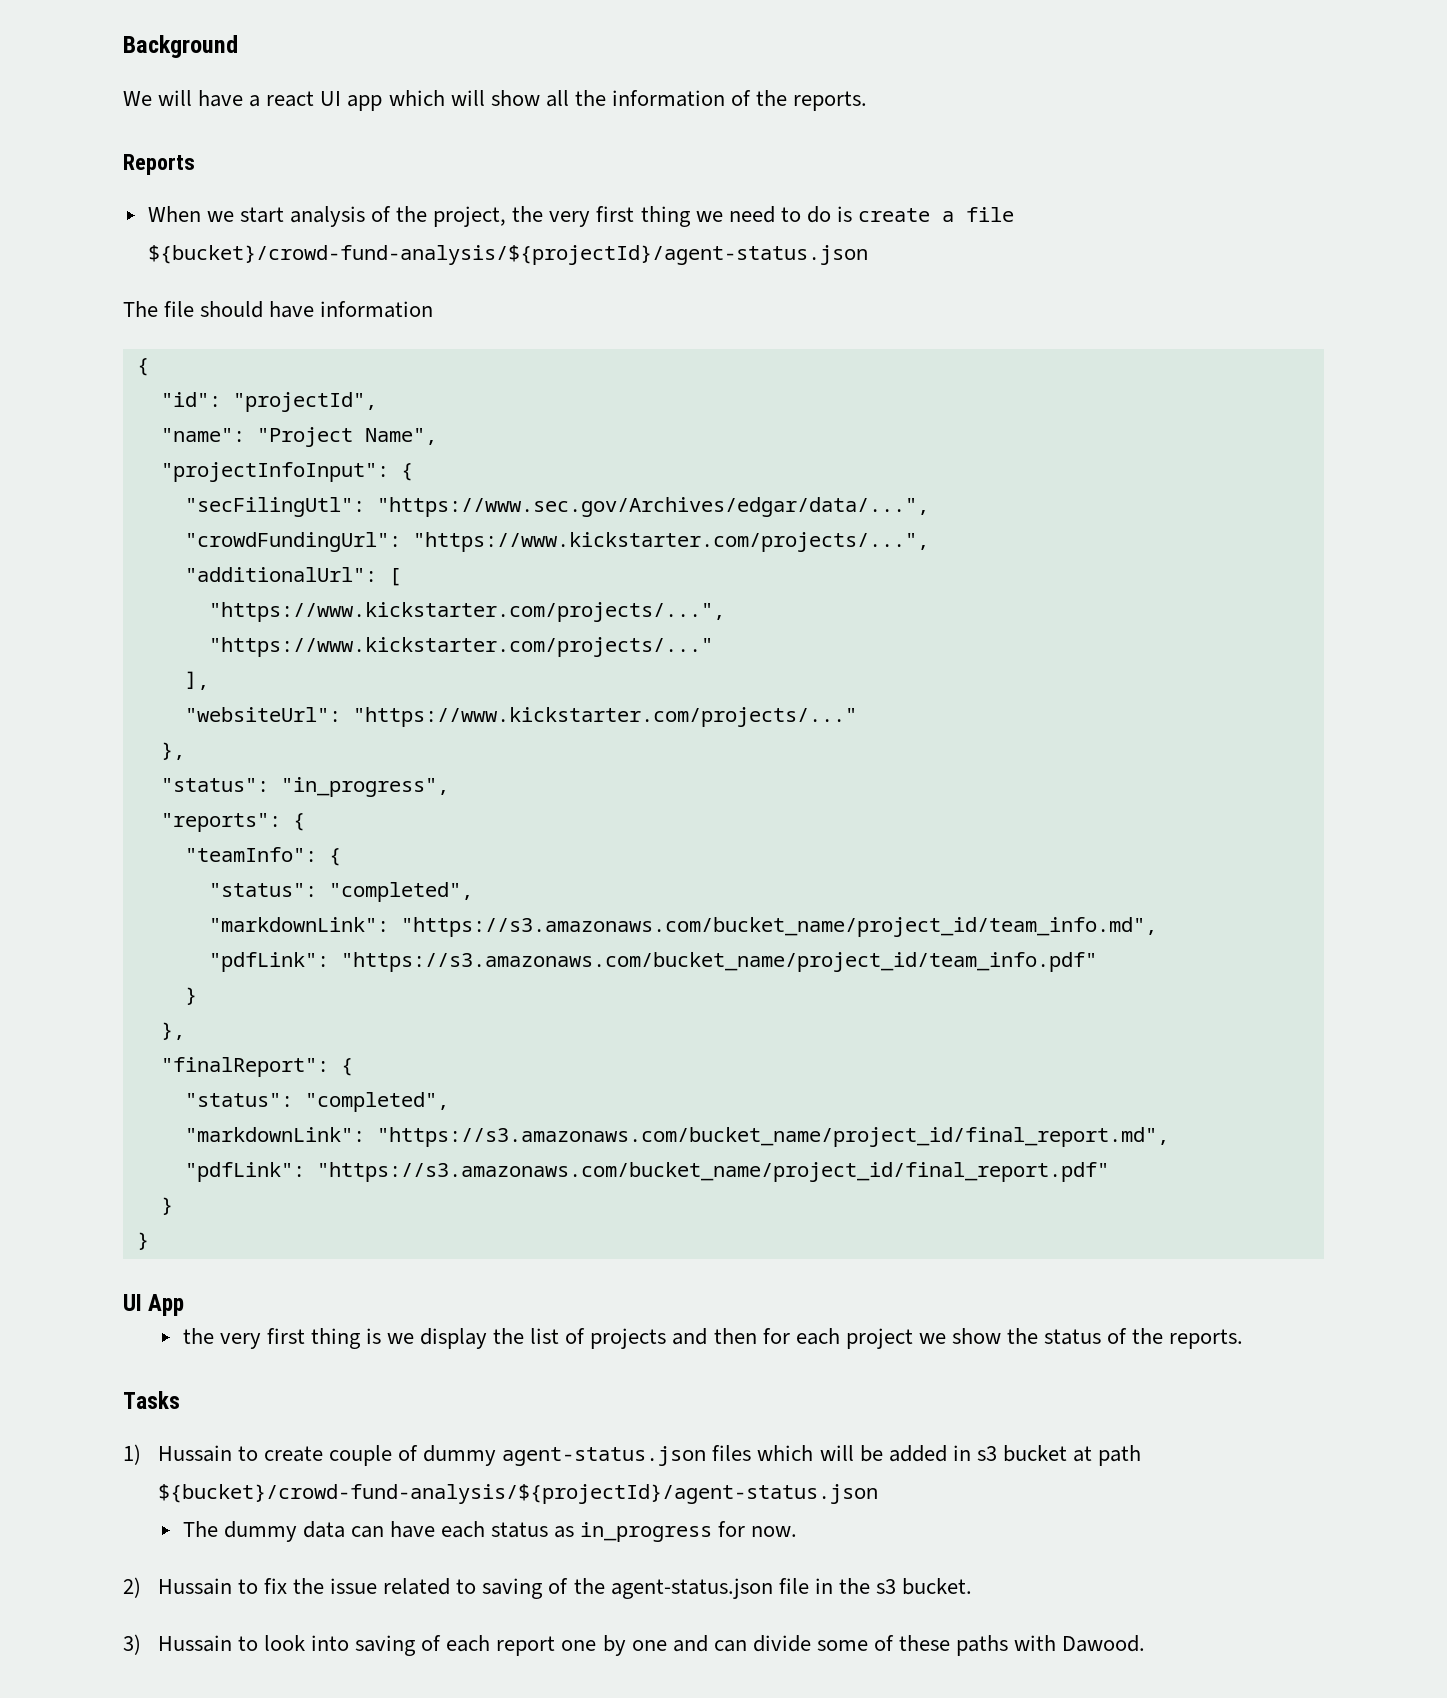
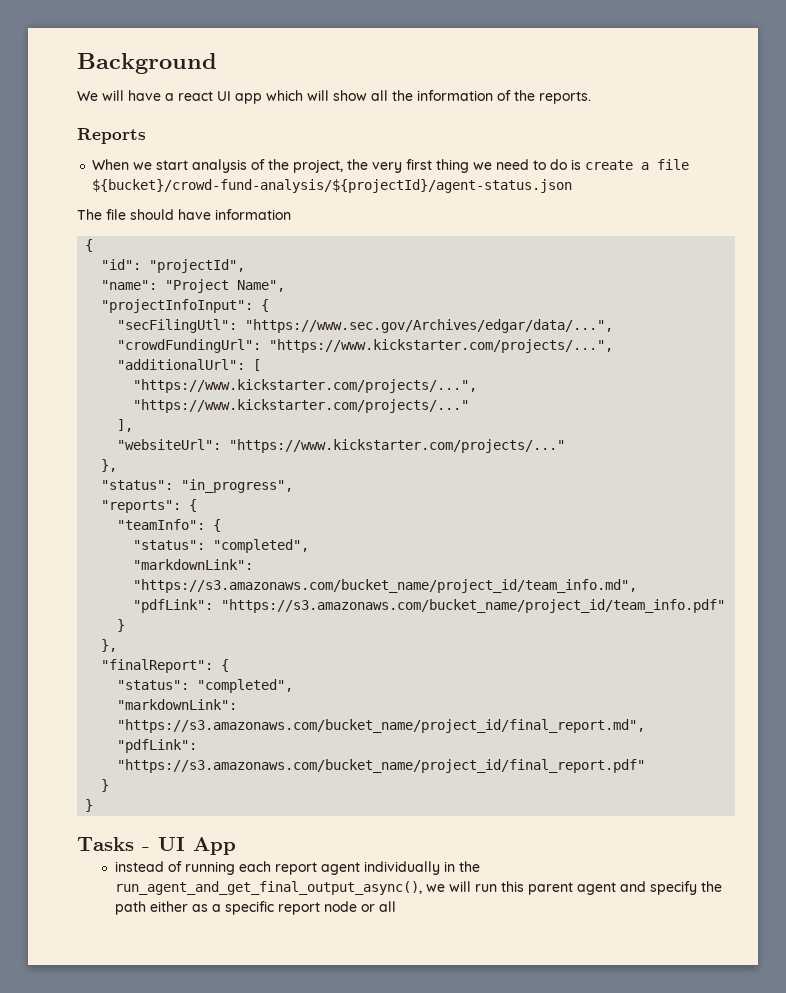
- UI App
+ Tasks - UI App
- the very first thing is we display the list of projects and then for each project we show the status of the reports.
- Tasks
- 1) Hussain to create couple of dummy agent-status.json files which will be added in s3 bucket at path ${bucket}/crowd-fund-analysis/${projectId}/agent-status.json
- The dummy data can have each status as in_progress for now.
- 2) Hussain to fix the issue related to saving of the agent-status.json file in the s3 bucket.
- 3) Hussain to look into saving of each report one by one and can divide some of these paths with Dawood.
+ instead of running each report agent individually in the run_agent_and_get_final_output_async(), we will run this parent agent and specify the path either as a specific report node or all

